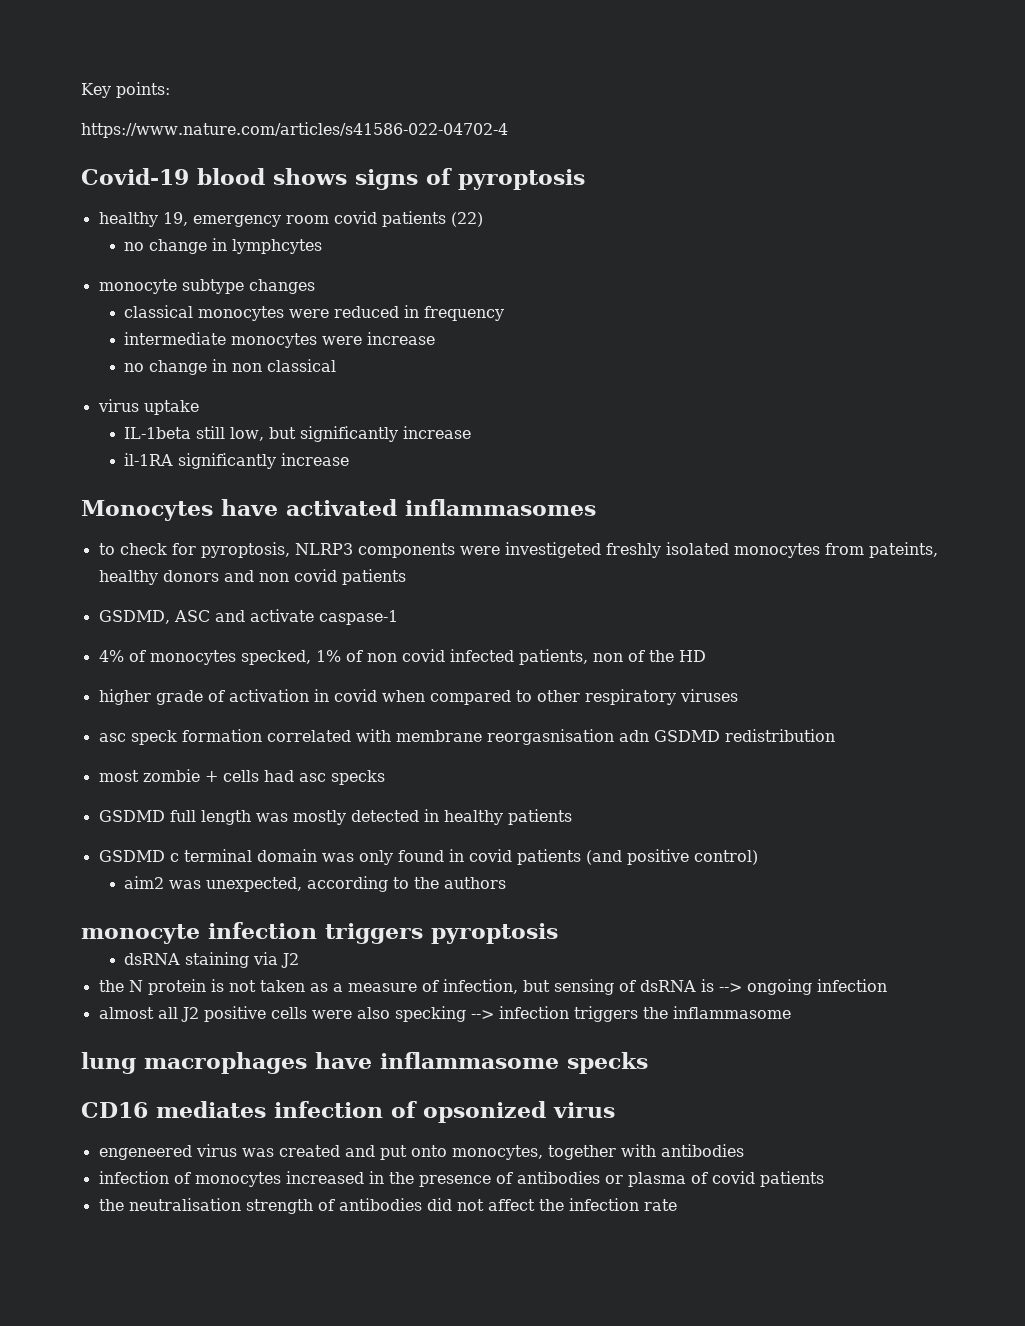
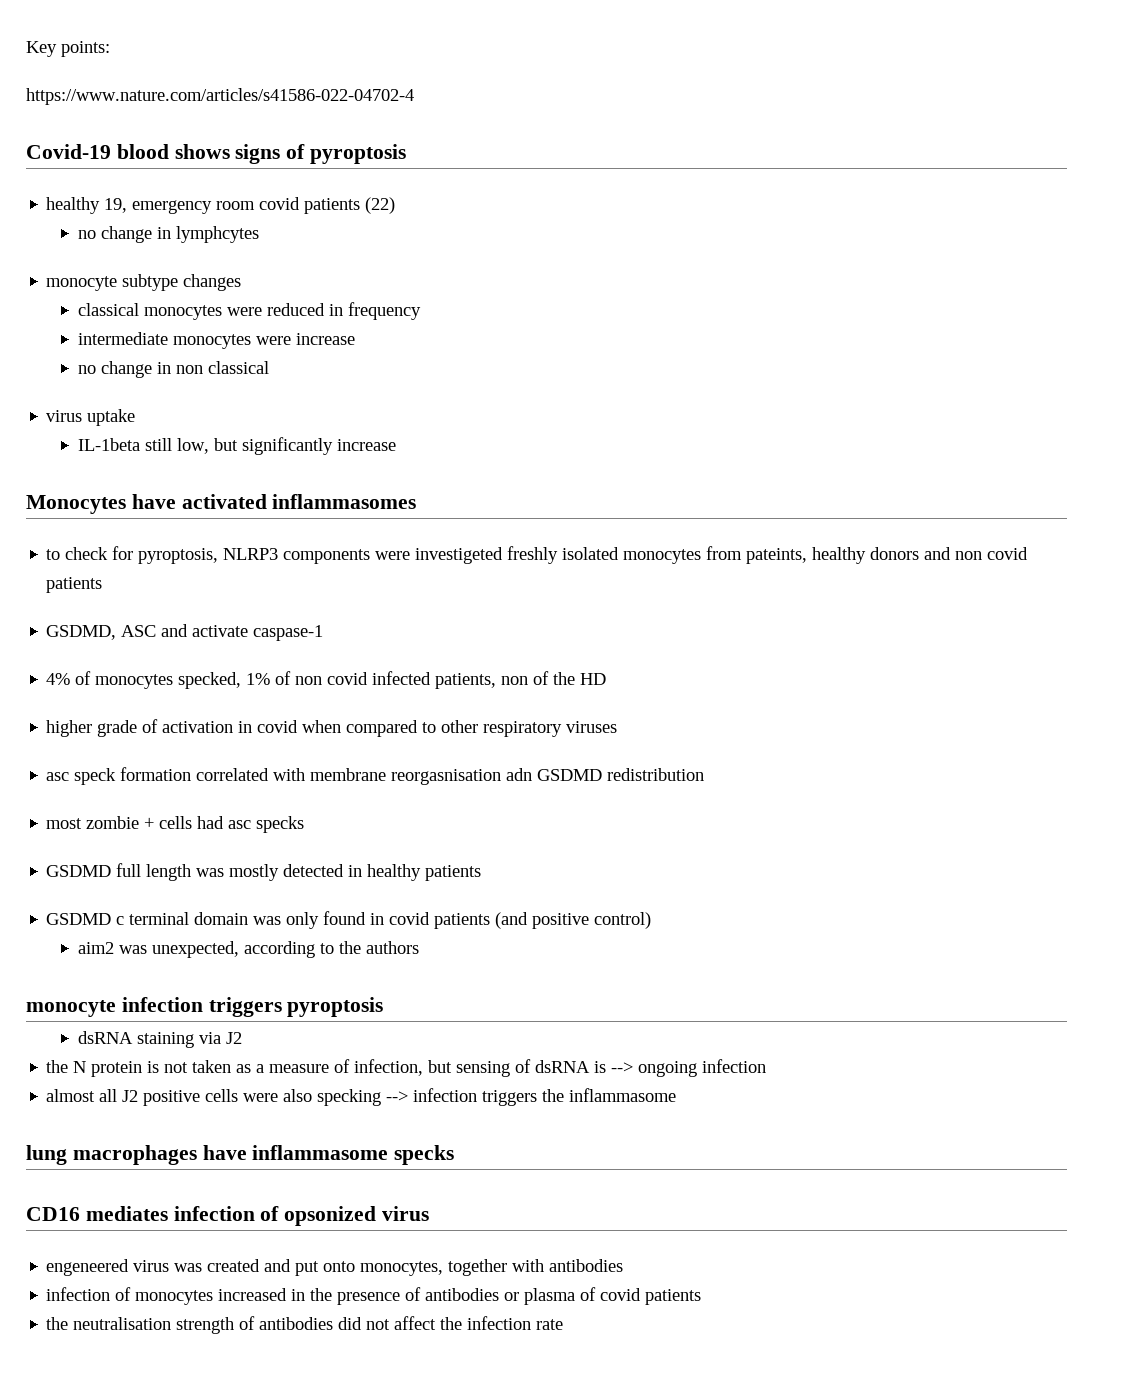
- il-1RA significantly increase

